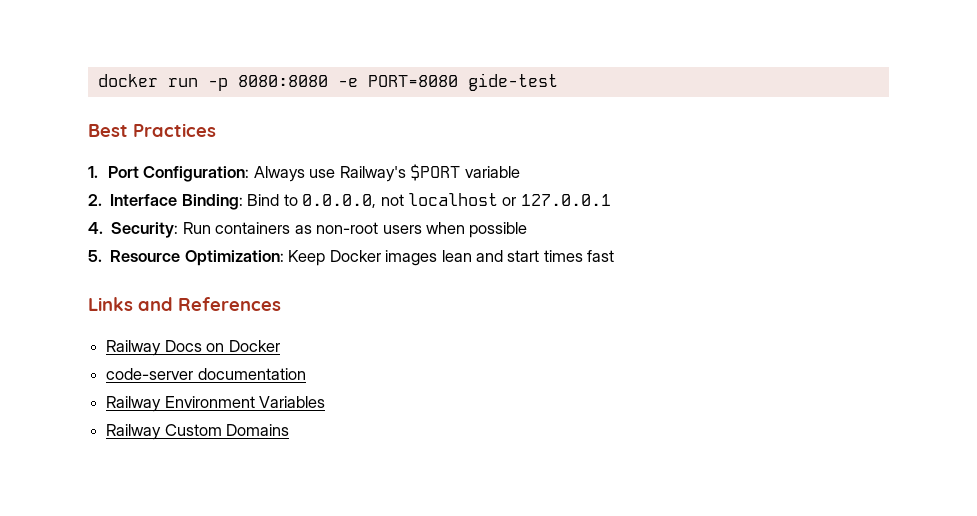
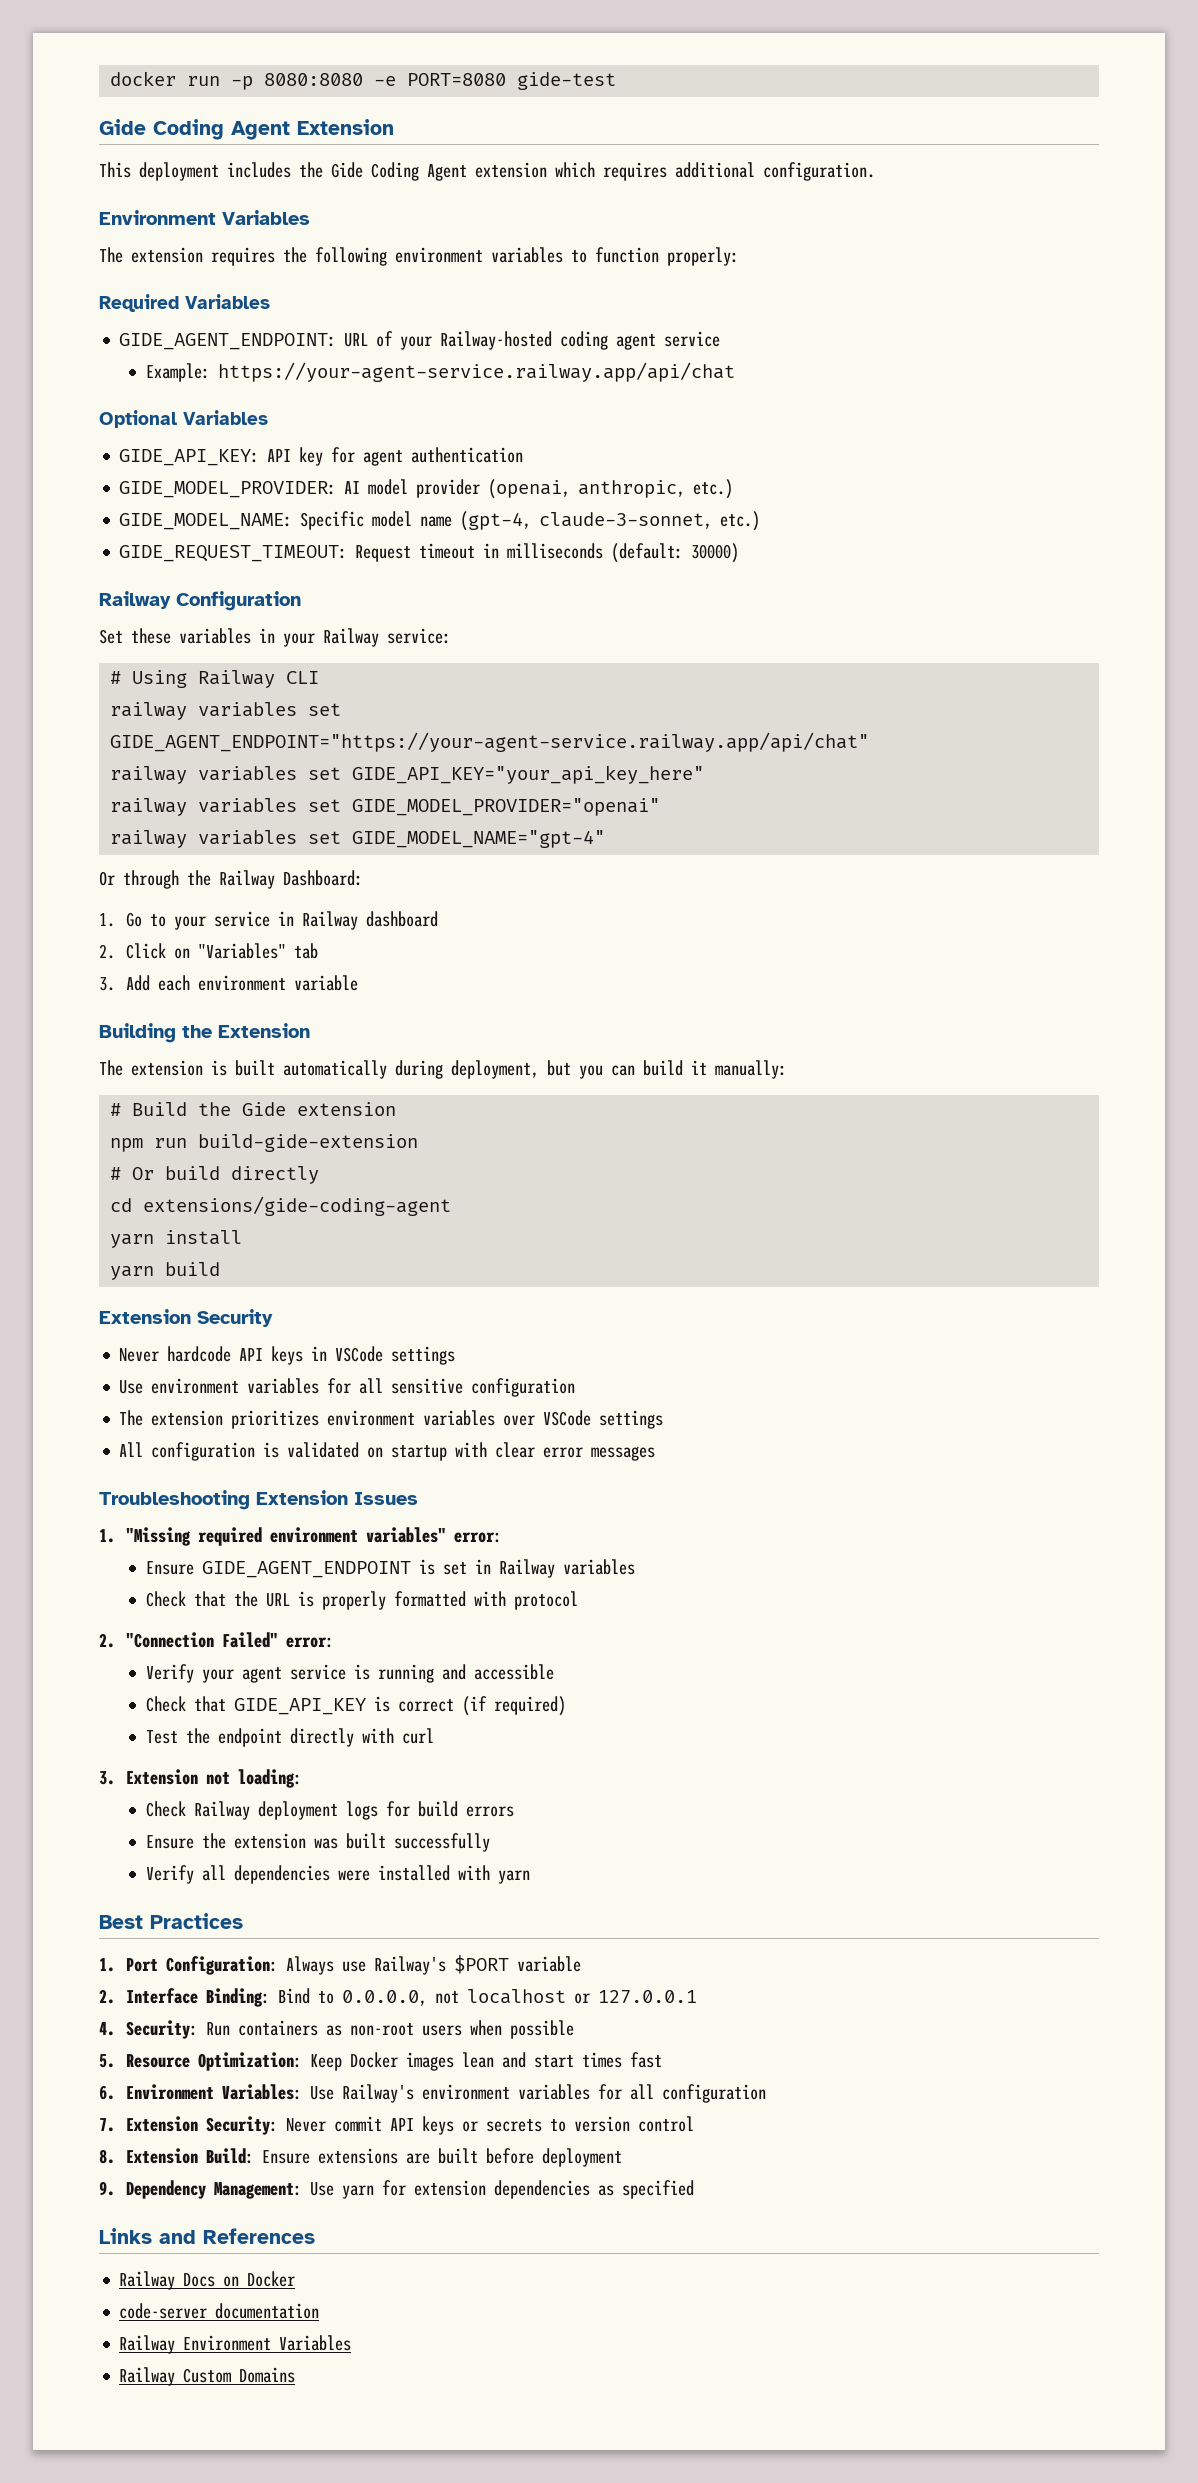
+ Gide Coding Agent Extension
+ This deployment includes the Gide Coding Agent extension which requires additional configuration.
+ Environment Variables
+ The extension requires the following environment variables to function properly:
+ Required Variables
+ GIDE_AGENT_ENDPOINT: URL of your Railway-hosted coding agent service
+ Example: https://your-agent-service.railway.app/api/chat
+ Optional Variables
+ GIDE_API_KEY: API key for agent authentication
+ GIDE_MODEL_PROVIDER: AI model provider (openai, anthropic, etc.)
+ GIDE_MODEL_NAME: Specific model name (gpt-4, claude-3-sonnet, etc.)
+ GIDE_REQUEST_TIMEOUT: Request timeout in milliseconds (default: 30000)
+ Railway Configuration
+ Set these variables in your Railway service:
+ # Using Railway CLI
+ railway variables set GIDE_AGENT_ENDPOINT="https://your-agent-service.railway.app/api/chat"
+ railway variables set GIDE_API_KEY="your_api_key_here"
+ railway variables set GIDE_MODEL_PROVIDER="openai"
+ railway variables set GIDE_MODEL_NAME="gpt-4"
+ Or through the Railway Dashboard:
+ 1. Go to your service in Railway dashboard
+ 2. Click on "Variables" tab
+ 3. Add each environment variable
+ Building the Extension
+ The extension is built automatically during deployment, but you can build it manually:
+ # Build the Gide extension
+ npm run build-gide-extension
+ # Or build directly
+ cd extensions/gide-coding-agent
+ yarn install
+ yarn build
+ Extension Security
+ Never hardcode API keys in VSCode settings
+ Use environment variables for all sensitive configuration
+ The extension prioritizes environment variables over VSCode settings
+ All configuration is validated on startup with clear error messages
+ Troubleshooting Extension Issues
+ 1. "Missing required environment variables" error:
+ Ensure GIDE_AGENT_ENDPOINT is set in Railway variables
+ Check that the URL is properly formatted with protocol
+ 2. "Connection Failed" error:
+ Verify your agent service is running and accessible
+ Check that GIDE_API_KEY is correct (if required)
+ Test the endpoint directly with curl
+ 3. Extension not loading:
+ Check Railway deployment logs for build errors
+ Ensure the extension was built successfully
+ Verify all dependencies were installed with yarn
+ 6. Environment Variables: Use Railway's environment variables for all configuration
+ 7. Extension Security: Never commit API keys or secrets to version control
+ 8. Extension Build: Ensure extensions are built before deployment
+ 9. Dependency Management: Use yarn for extension dependencies as specified

